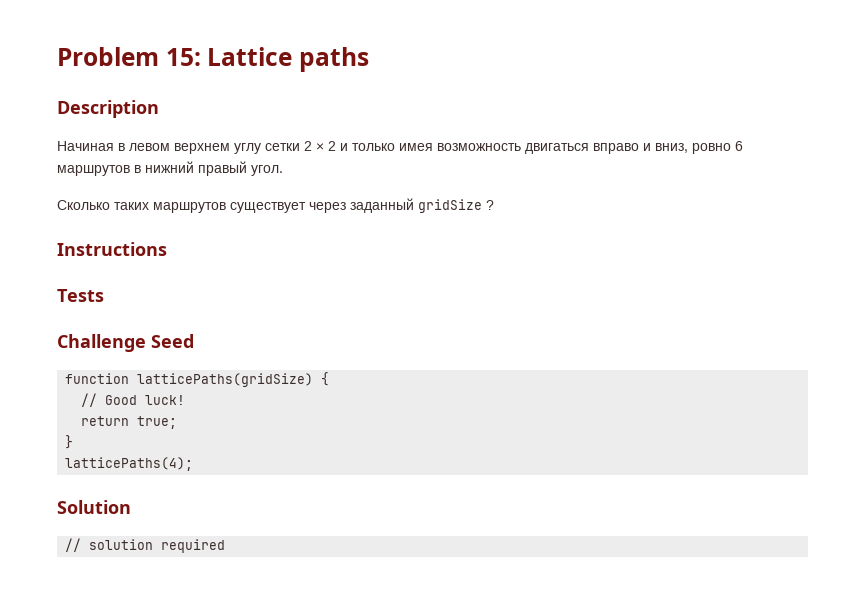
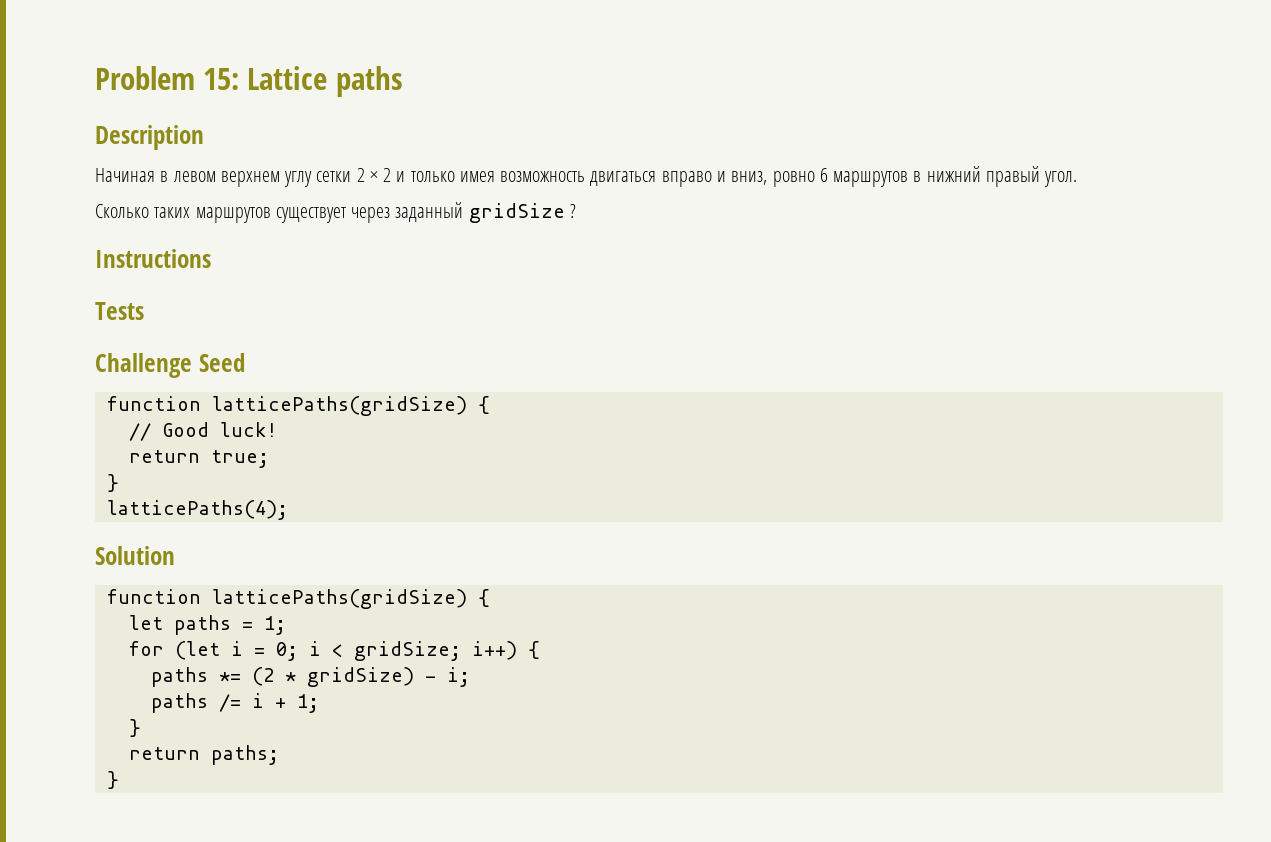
  Solution
- // solution required
+ function latticePaths(gridSize) {
+ let paths = 1;
+ for (let i = 0; i < gridSize; i++) {
+ paths *= (2 * gridSize) - i;
+ paths /= i + 1;
+ }
+ return paths;
+ }

